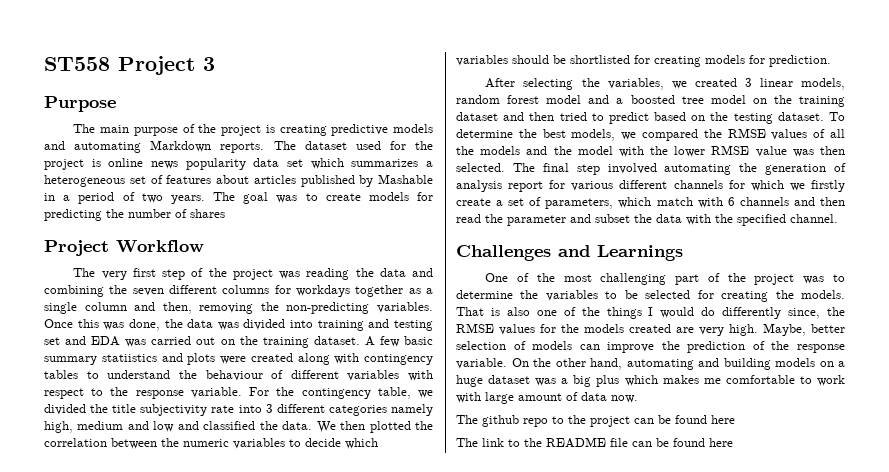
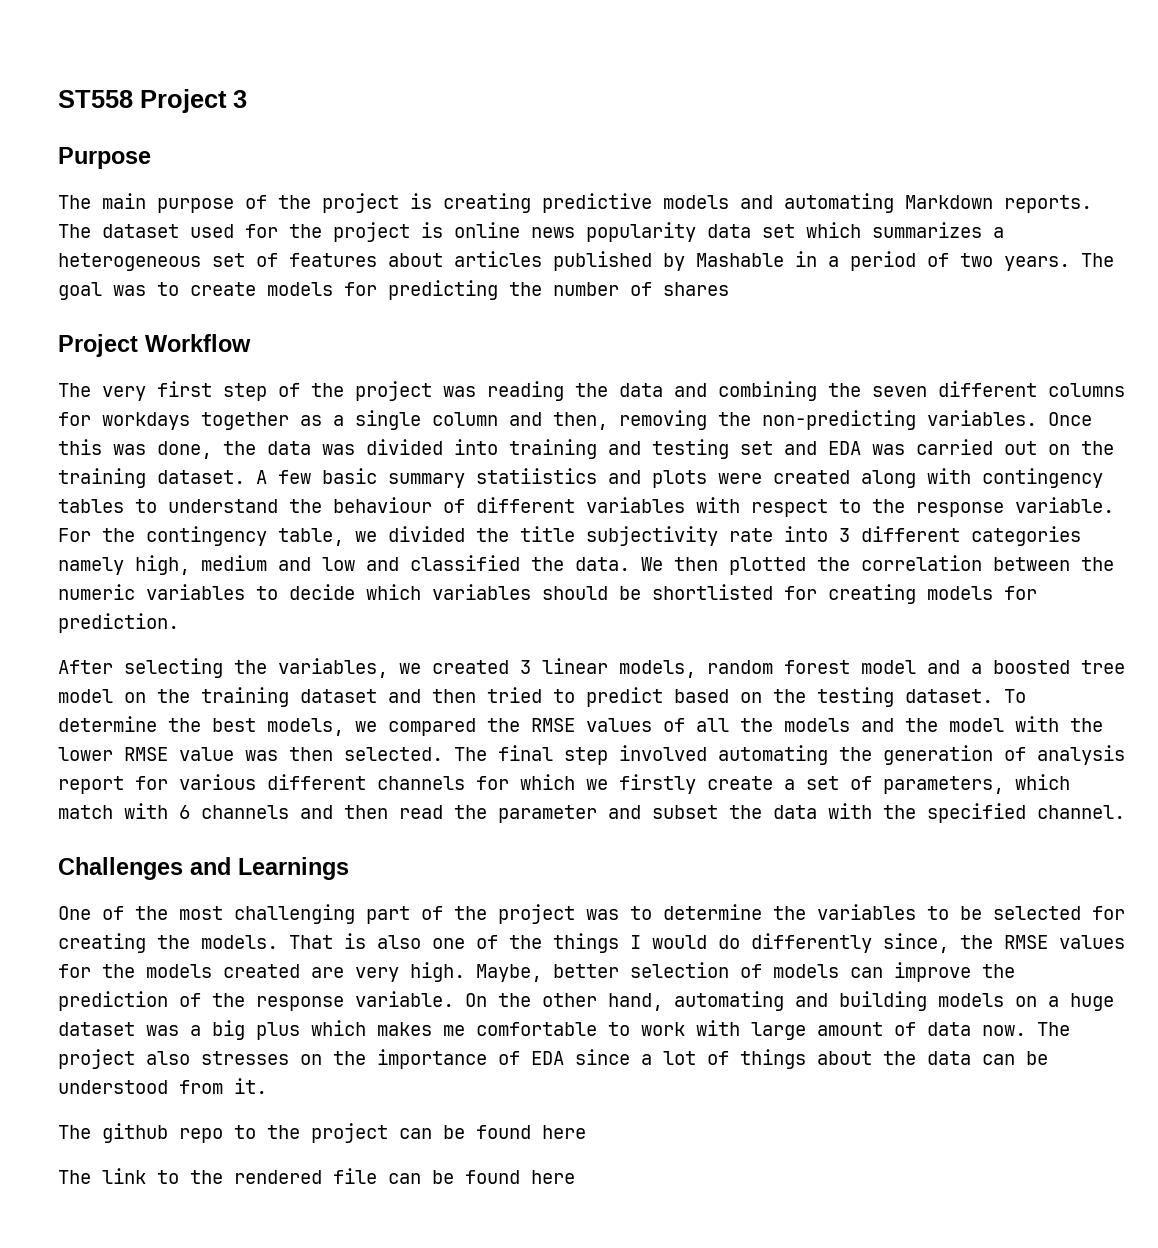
+ The project also stresses on the importance of EDA since a lot of things about the data can be understood from it.
- The link to the README file can be found here
+ The link to the rendered file can be found here

